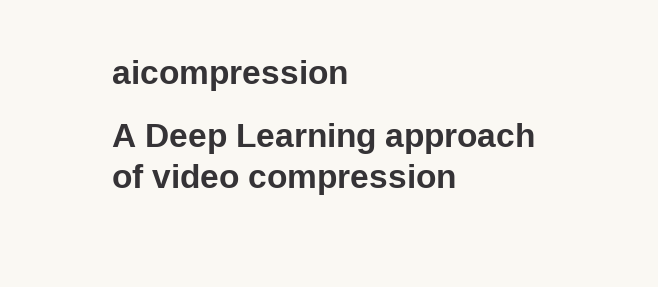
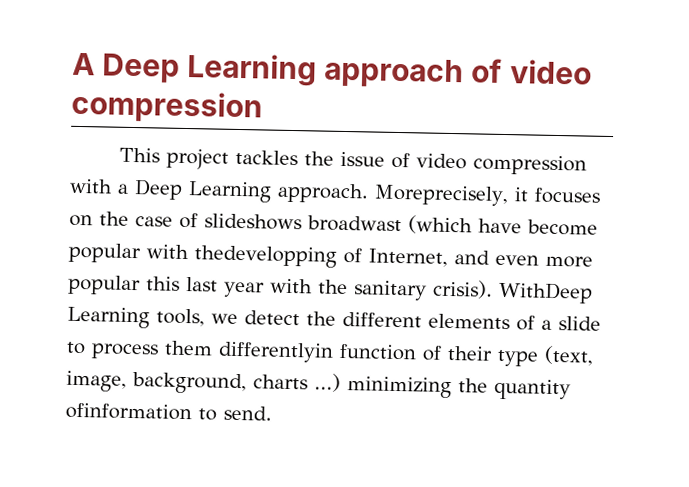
- aicompression
+ This project tackles the issue of video compression with a Deep Learning approach. Moreprecisely, it focuses on the case of slideshows broadwast (which have become popular with thedevelopping of Internet, and even more popular this last year with the sanitary crisis). WithDeep Learning tools, we detect the different elements of a slide to process them differentlyin function of their type (text, image, background, charts ...) minimizing the quantity ofinformation to send.

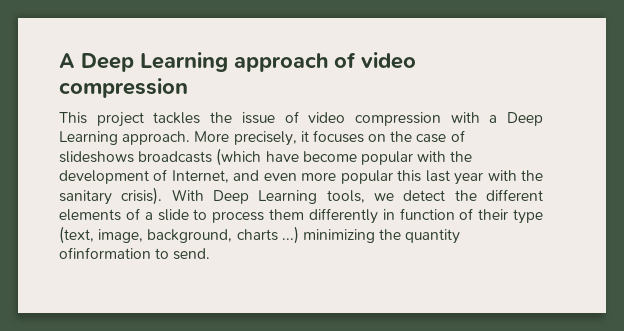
- Moreprecisely, it focuses on the case of slideshows broadwast (which have become popular with thedevelopping of Internet, and even more popular this last year with the sanitary crisis).
+ More precisely, it focuses on the case of slideshows broadcasts (which have become popular with the development of Internet, and even more popular this last year with the sanitary crisis).
- WithDeep Learning tools, we detect the different elements of a slide to process them differentlyin function of their type (text, image, background, charts ...) minimizing the quantity ofinformation to send.
+ With Deep Learning tools, we detect the different elements of a slide to process them differently in function of their type (text, image, background, charts ...) minimizing the quantity ofinformation to send.

